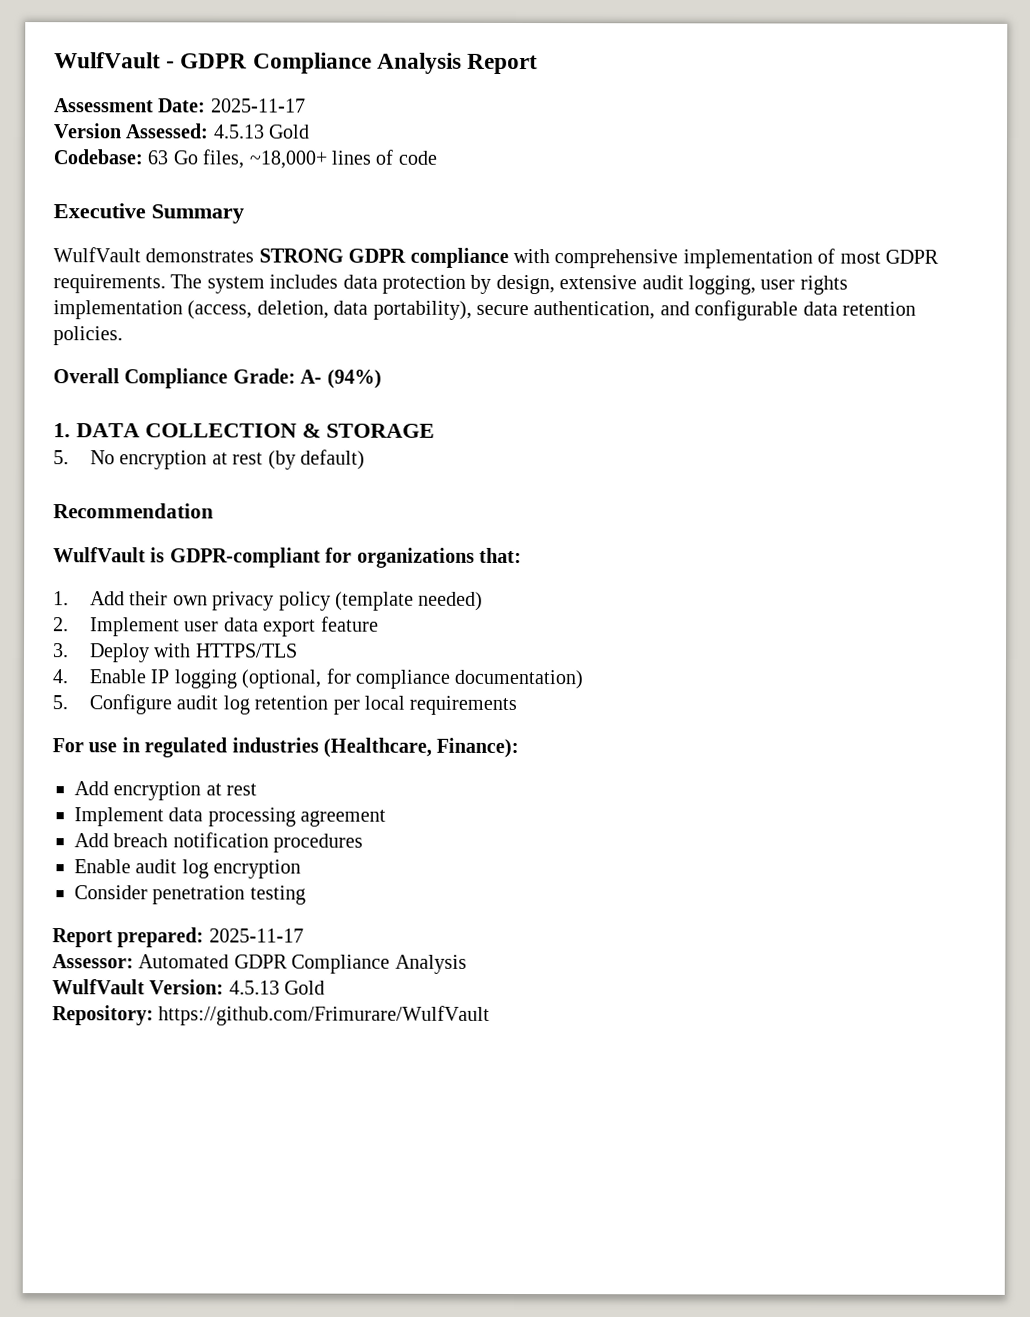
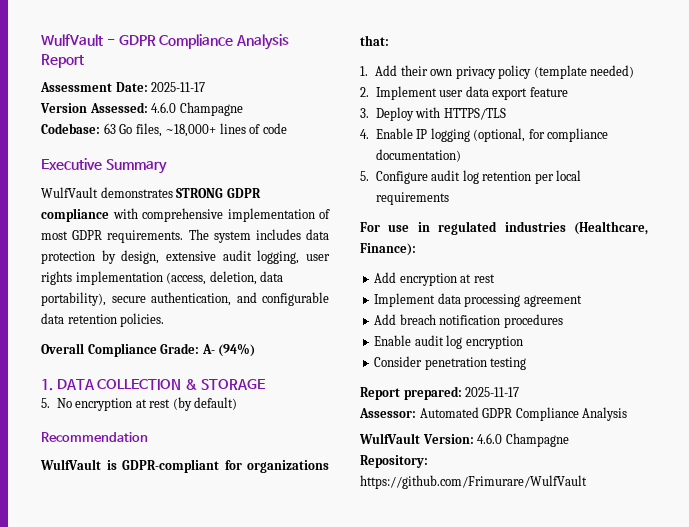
- Version Assessed: 4.5.13 Gold
+ Version Assessed: 4.6.0 Champagne
- WulfVault Version: 4.5.13 Gold
+ WulfVault Version: 4.6.0 Champagne

